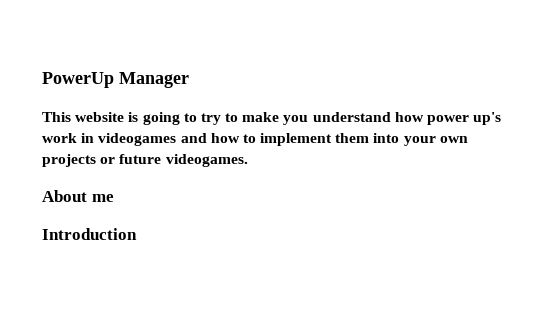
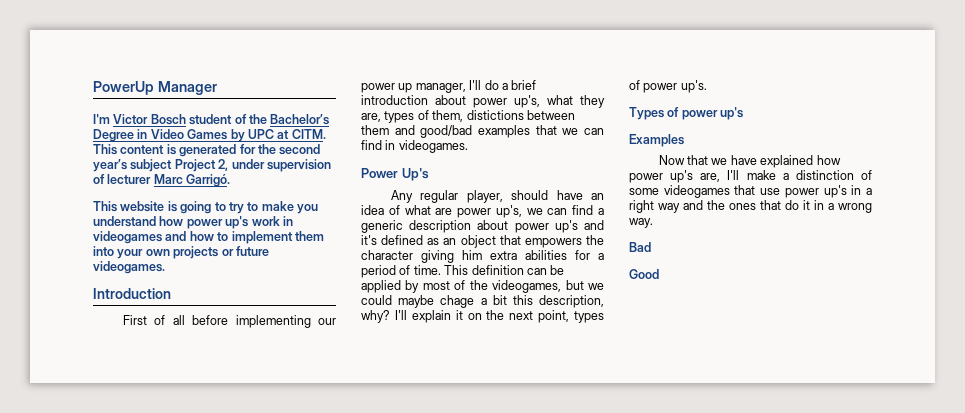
+ I'm Victor Bosch student of the Bachelor’s Degree in Video Games by UPC at CITM. This content is generated for the second year’s subject Project 2, under supervision of lecturer Marc Garrigó.
- About me
  Introduction
+ First of all before implementing our power up manager, I'll do a brief introduction about power up's, what they are, types of them, distictions between them and good/bad examples that we can find in videogames.
+ Power Up's
+ Any regular player, should have an idea of what are power up's, we can find a generic description about power up's and it's defined as an object that empowers the character giving him extra abilities for a period of time. This definition can be applied by most of the videogames, but we could maybe chage a bit this description, why? I'll explain it on the next point, types of power up's.
+ Types of power up's
+ Examples
+ Now that we have explained how power up's are, I'll make a distinction of some videogames that use power up's in a right way and the ones that do it in a wrong way.
+ Bad
+ Good

